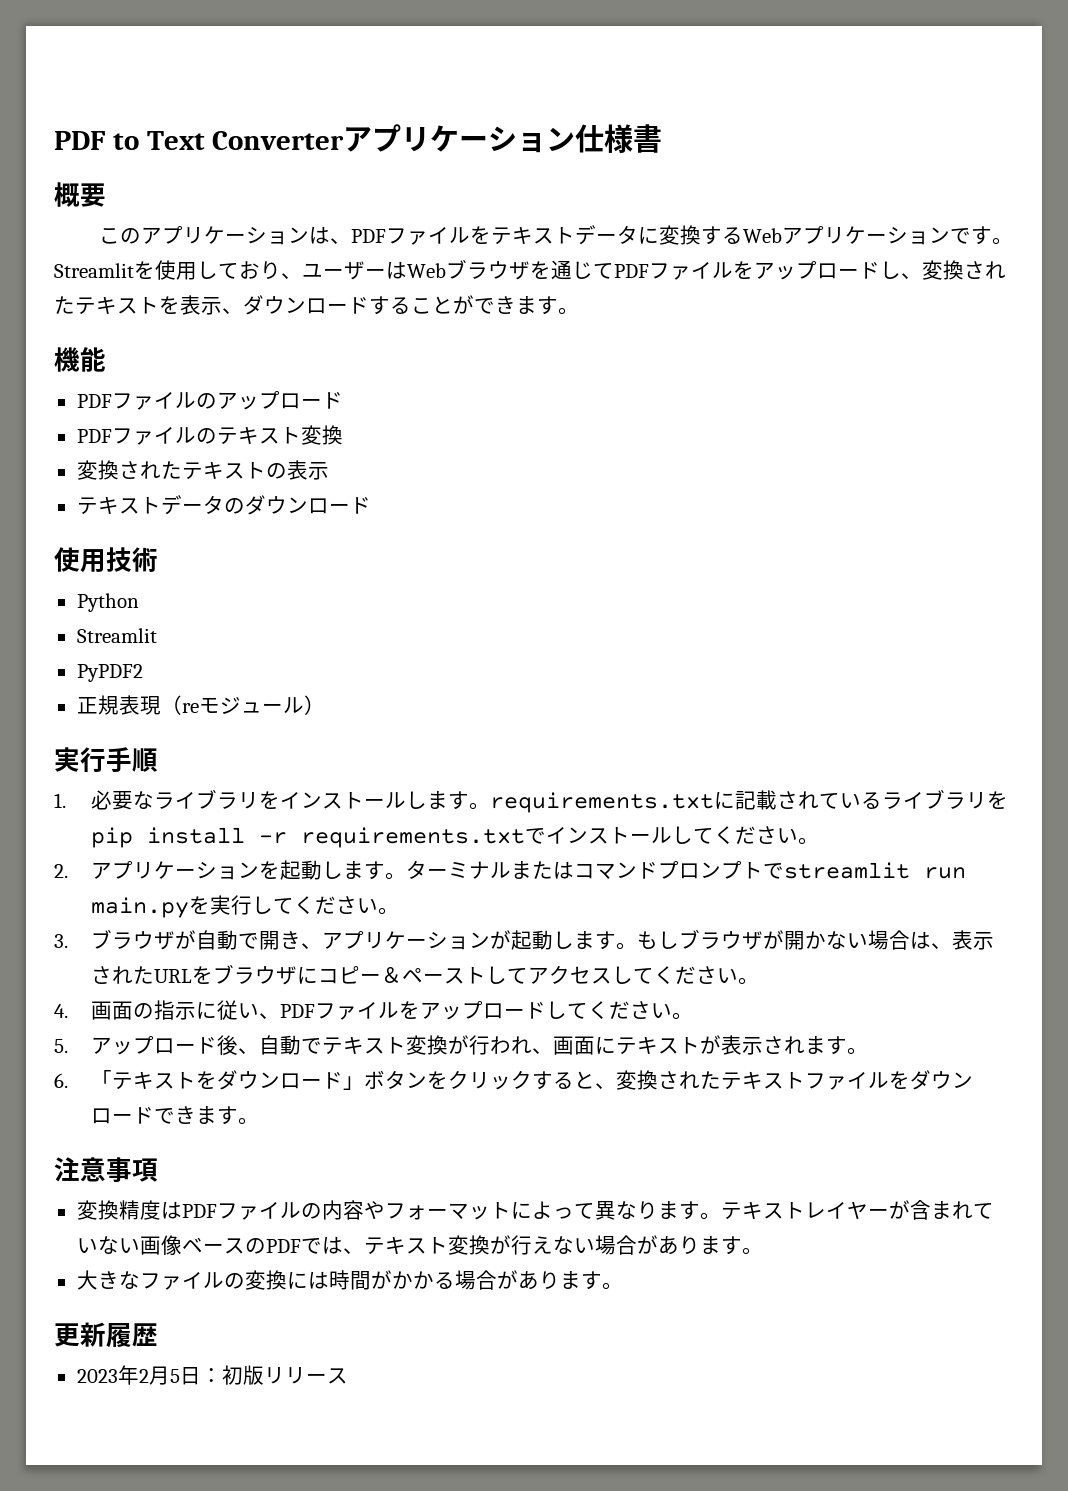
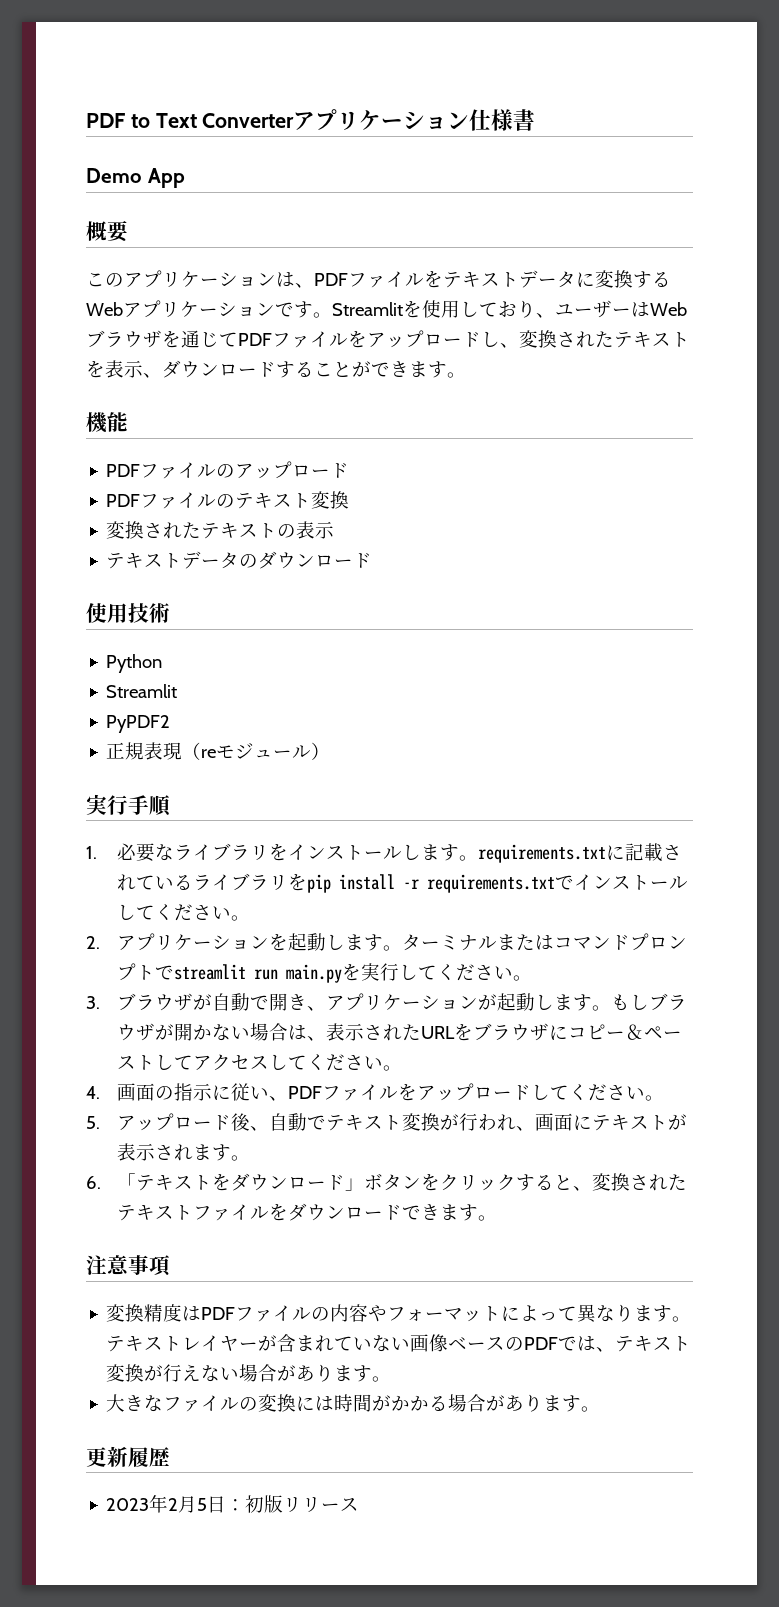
+ Demo App

